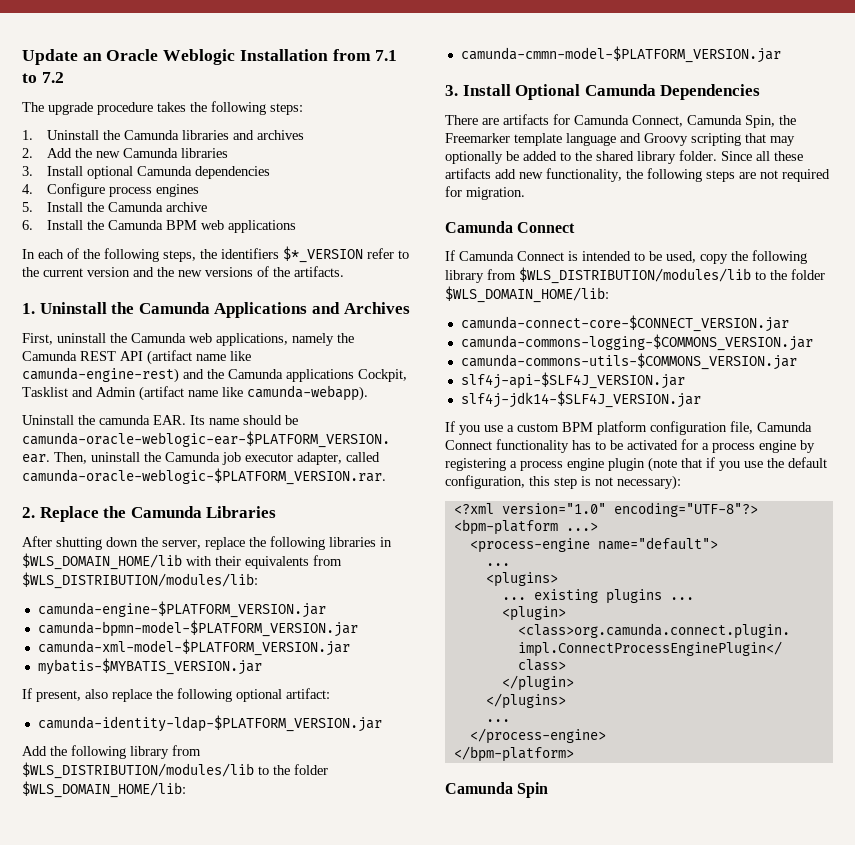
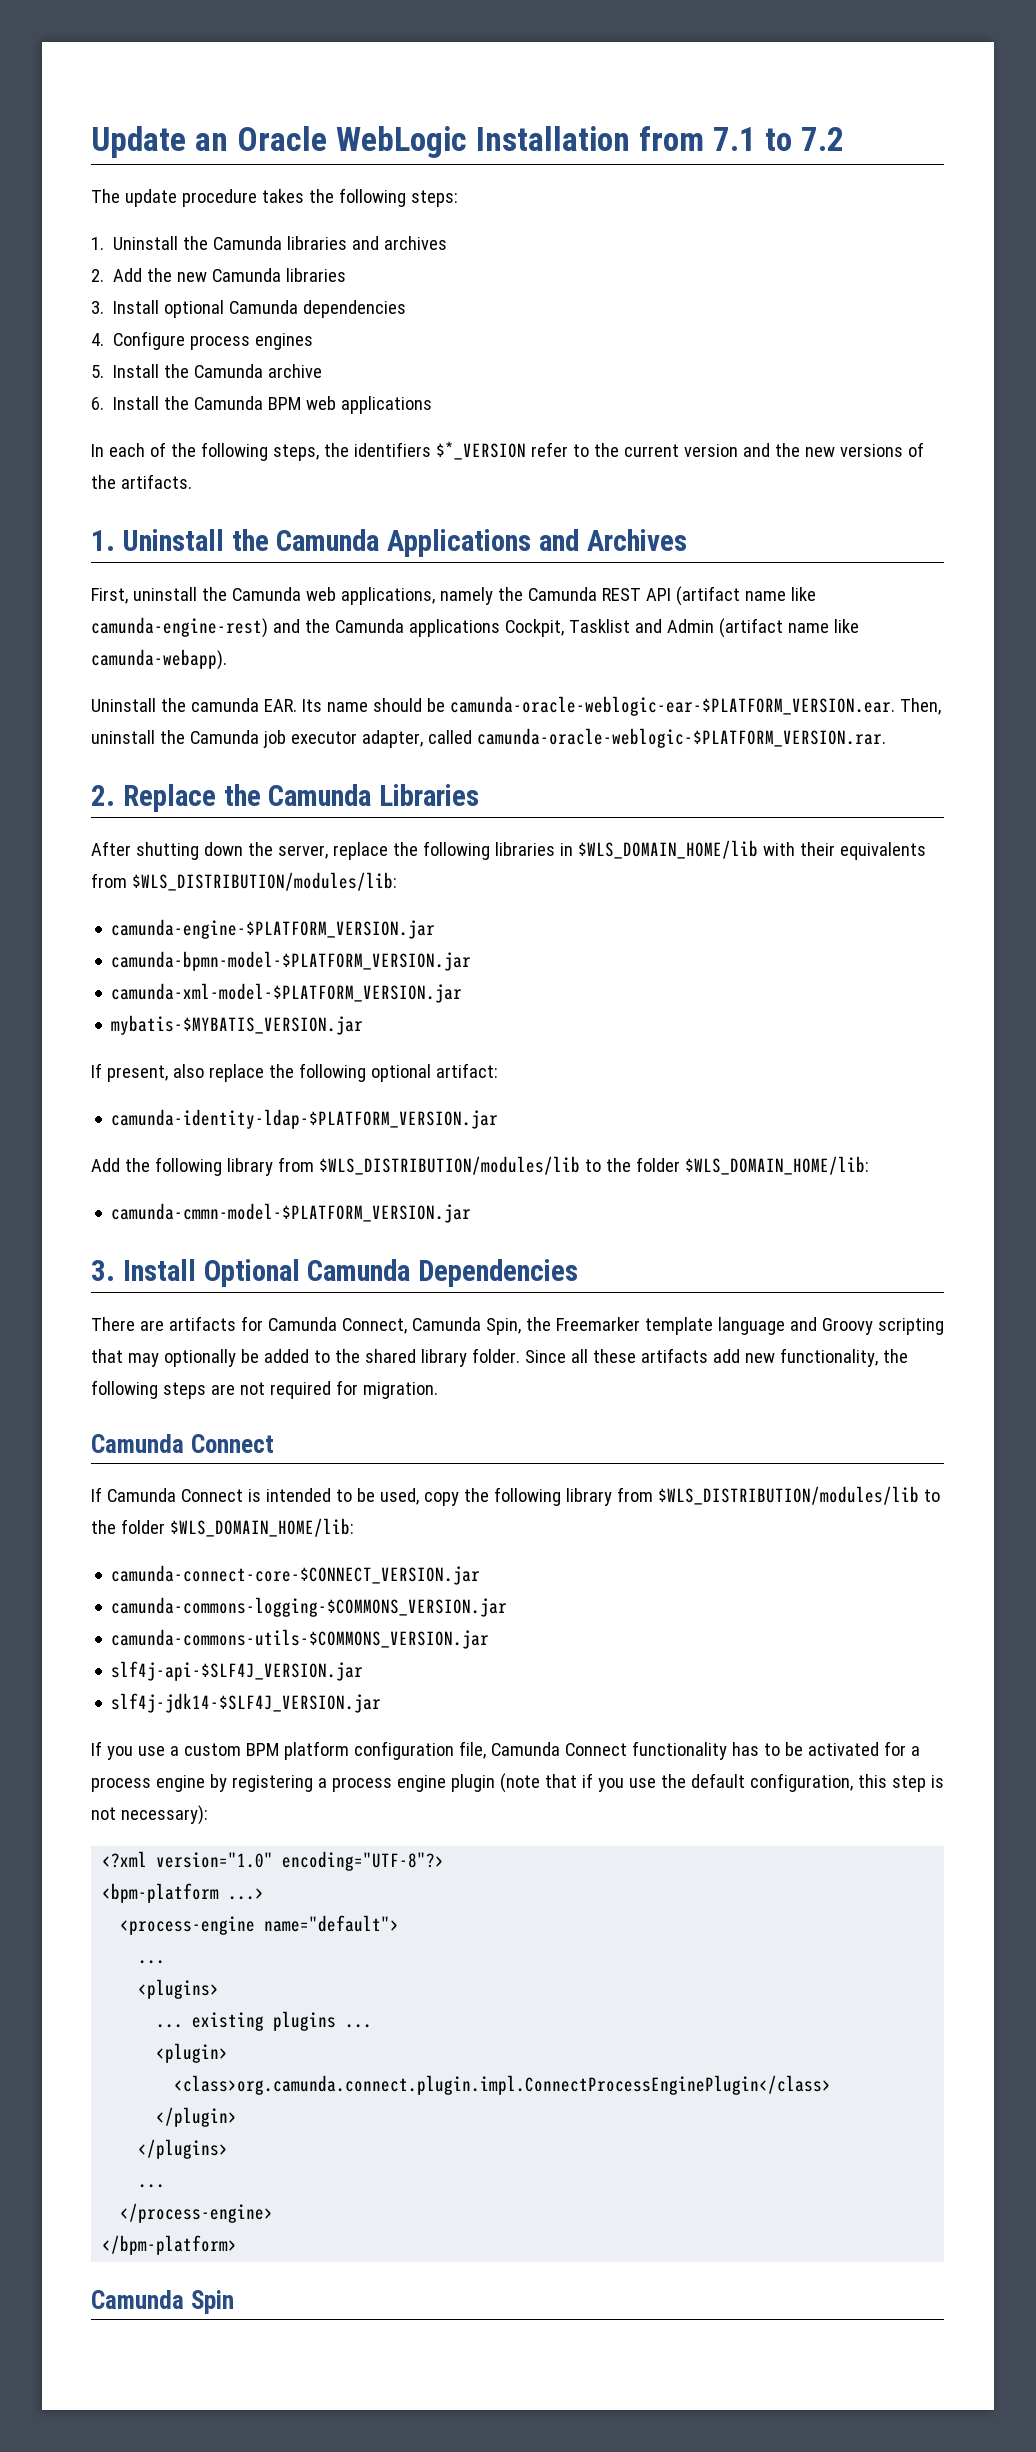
- Update an Oracle Weblogic Installation from 7.1 to 7.2
+ Update an Oracle WebLogic Installation from 7.1 to 7.2
- The upgrade procedure takes the following steps:
+ The update procedure takes the following steps:

